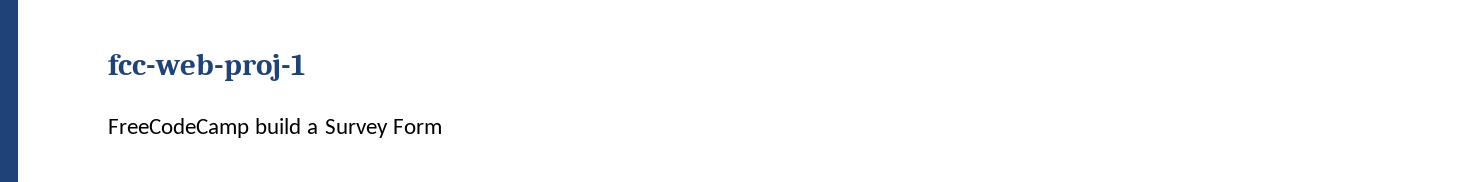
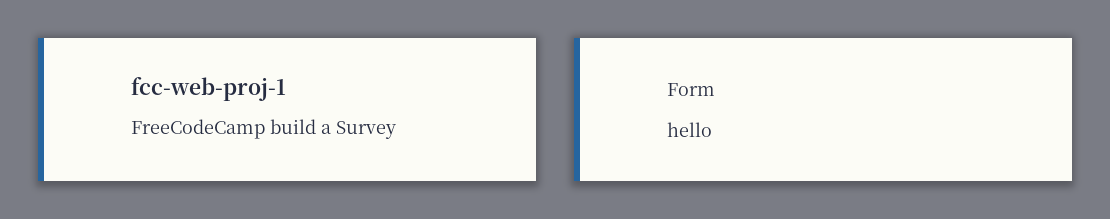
+ hello

